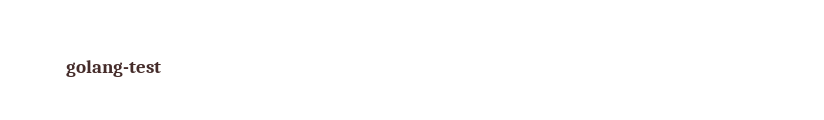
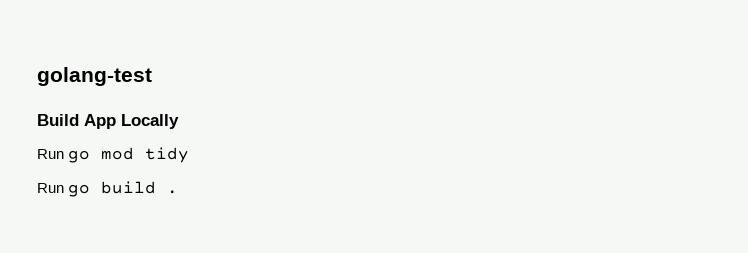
+ Build App Locally
+ Run go mod tidy
+ Run go build .

